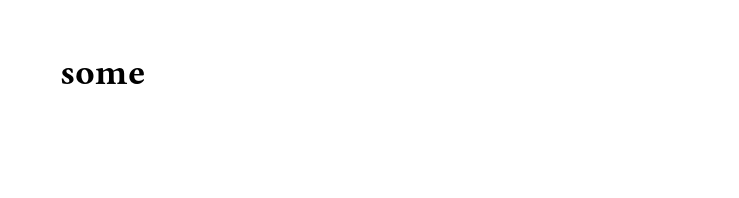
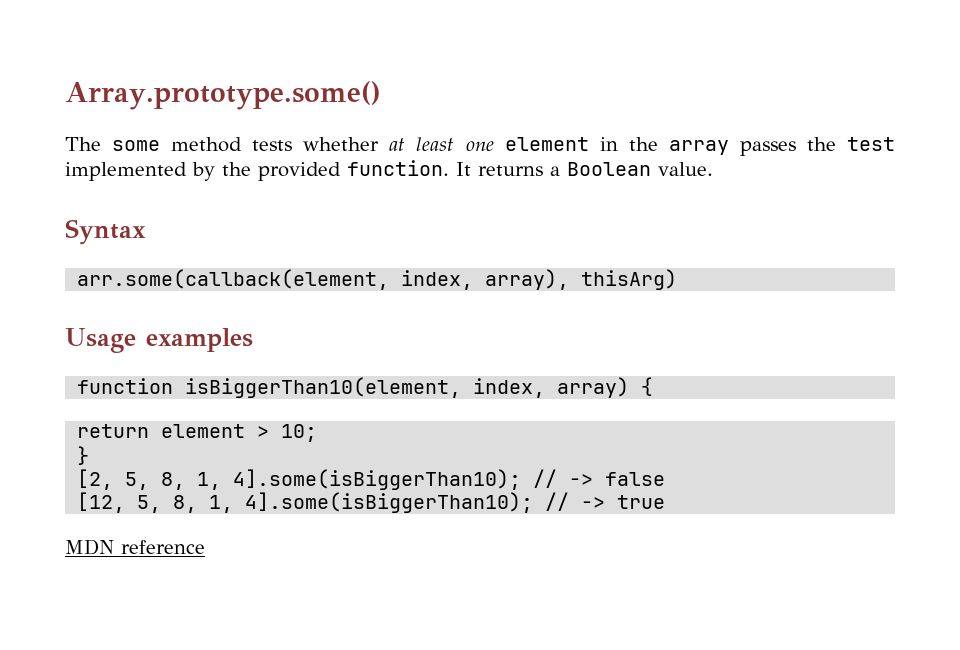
- some
+ Array.prototype.some()
+ The some method tests whether at least one element in the array passes the test implemented by the provided function. It returns a Boolean value.
+ Syntax
+ arr.some(callback(element, index, array), thisArg)
+ Usage examples
+ function isBiggerThan10(element, index, array) {
+ return element > 10;
+ }
+ [2, 5, 8, 1, 4].some(isBiggerThan10); // -> false
+ [12, 5, 8, 1, 4].some(isBiggerThan10); // -> true
+ MDN reference

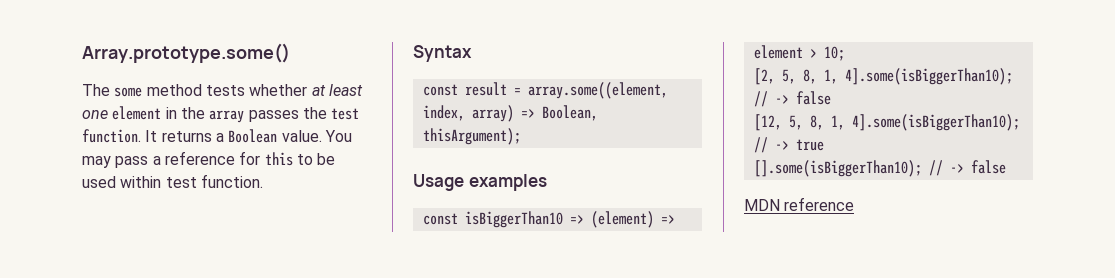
- The some method tests whether at least one element in the array passes the test implemented by the provided function.
+ The some method tests whether at least one element in the array passes the test function.
- It returns a Boolean value.
+ It returns a Boolean value. You may pass a reference for this to be used within test function.
  Syntax
- arr.some(callback(element, index, array), thisArg)
+ const result = array.some((element, index, array) => Boolean, thisArgument);
  Usage examples
- function isBiggerThan10(element, index, array) {
- return element > 10;
+ const isBiggerThan10 => (element) => element > 10;
- }
+ [].some(isBiggerThan10); // -> false

